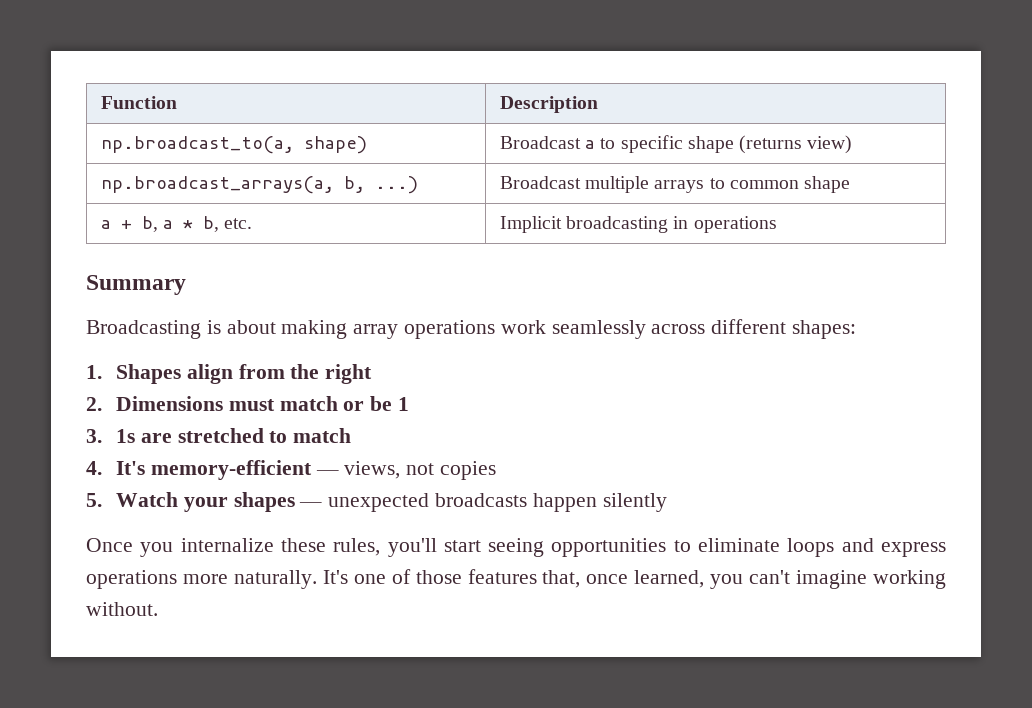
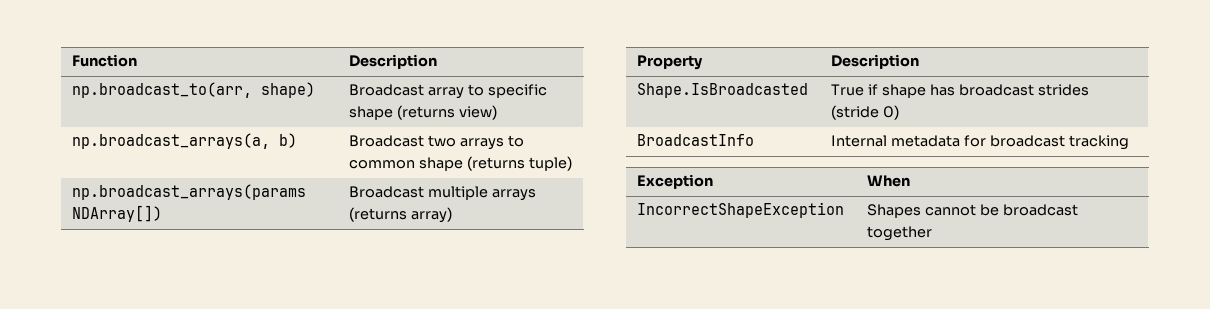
- np.broadcast_to(a, shape) | Broadcast a to specific shape (returns view)
+ np.broadcast_to(arr, shape) | Broadcast array to specific shape (returns view)
- np.broadcast_arrays(a, b, ...) | Broadcast multiple arrays to common shape
- a + b, a * b, etc. | Implicit broadcasting in operations
- Summary
- Broadcasting is about making array operations work seamlessly across different shapes:
- 1. Shapes align from the right
- 2. Dimensions must match or be 1
- 3. 1s are stretched to match
- 4. It's memory-efficient — views, not copies
- 5. Watch your shapes — unexpected broadcasts happen silently
- Once you internalize these rules, you'll start seeing opportunities to eliminate loops and express operations more naturally. It's one of those features that, once learned, you can't imagine working without.
+ np.broadcast_arrays(a, b) | Broadcast two arrays to common shape (returns tuple)
+ np.broadcast_arrays(params NDArray[]) | Broadcast multiple arrays (returns array)
+ Property | Description
+ Shape.IsBroadcasted | True if shape has broadcast strides (stride 0)
+ BroadcastInfo | Internal metadata for broadcast tracking
+ Exception | When
+ IncorrectShapeException | Shapes cannot be broadcast together

